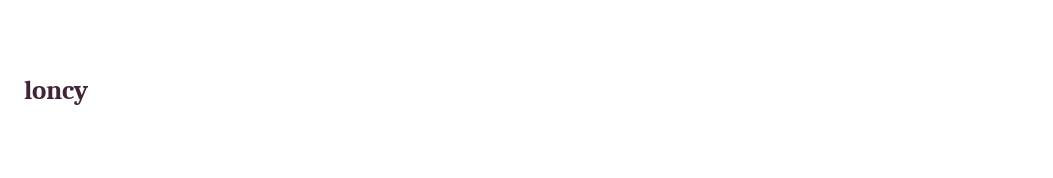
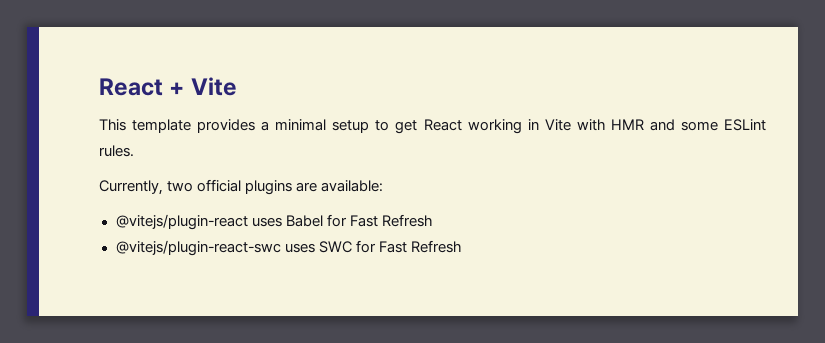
- loncy
+ React + Vite
+ This template provides a minimal setup to get React working in Vite with HMR and some ESLint rules.
+ Currently, two official plugins are available:
+ @vitejs/plugin-react uses Babel for Fast Refresh
+ @vitejs/plugin-react-swc uses SWC for Fast Refresh

